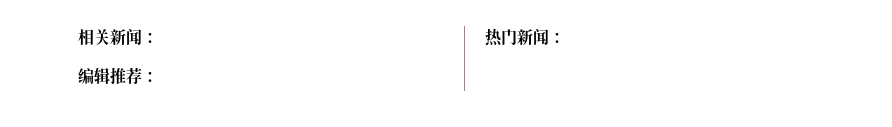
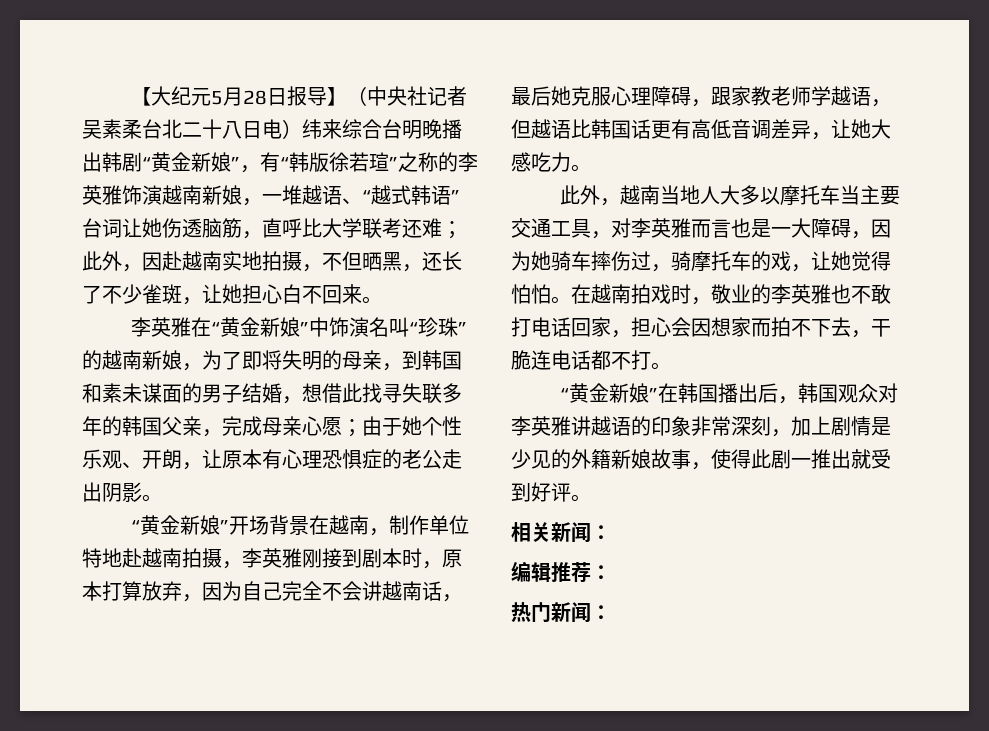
+ 【大纪元5月28日报导】（中央社记者吴素柔台北二十八日电）纬来综合台明晚播出韩剧“黄金新娘”，有“韩版徐若瑄”之称的李英雅饰演越南新娘，一堆越语、“越式韩语”台词让她伤透脑筋，直呼比大学联考还难；此外，因赴越南实地拍摄，不但晒黑，还长了不少雀斑，让她担心白不回来。
+ 李英雅在“黄金新娘”中饰演名叫“珍珠”的越南新娘，为了即将失明的母亲，到韩国和素未谋面的男子结婚，想借此找寻失联多年的韩国父亲，完成母亲心愿；由于她个性乐观、开朗，让原本有心理恐惧症的老公走出阴影。
+ “黄金新娘”开场背景在越南，制作单位特地赴越南拍摄，李英雅刚接到剧本时，原本打算放弃，因为自己完全不会讲越南话，最后她克服心理障碍，跟家教老师学越语，但越语比韩国话更有高低音调差异，让她大感吃力。
+ 此外，越南当地人大多以摩托车当主要交通工具，对李英雅而言也是一大障碍，因为她骑车摔伤过，骑摩托车的戏，让她觉得怕怕。在越南拍戏时，敬业的李英雅也不敢打电话回家，担心会因想家而拍不下去，干脆连电话都不打。
+ “黄金新娘”在韩国播出后，韩国观众对李英雅讲越语的印象非常深刻，加上剧情是少见的外籍新娘故事，使得此剧一推出就受到好评。

